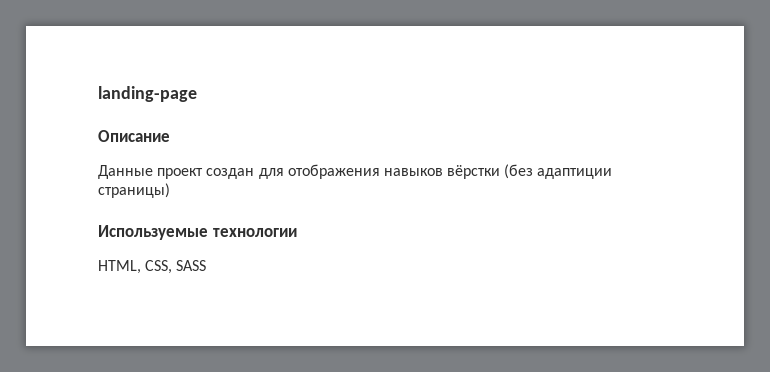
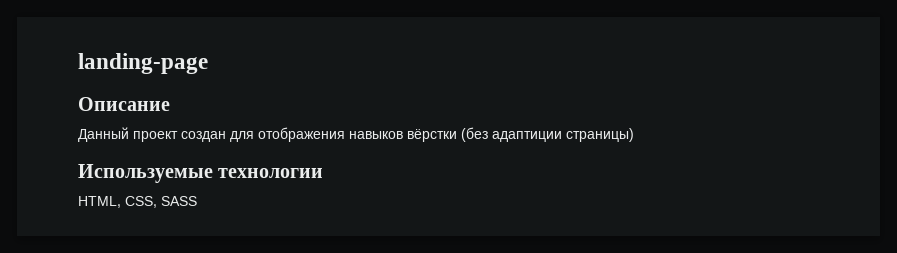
- Данные проект создан для отображения навыков вёрстки (без адаптиции страницы)
+ Данный проект создан для отображения навыков вёрстки (без адаптиции страницы)

